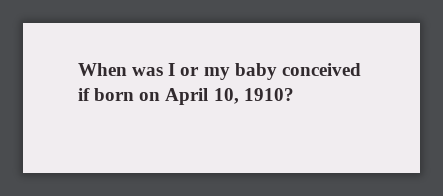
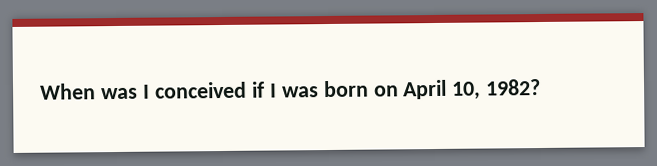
- When was I or my baby conceived if born on April 10, 1910?
+ When was I conceived if I was born on April 10, 1982?

